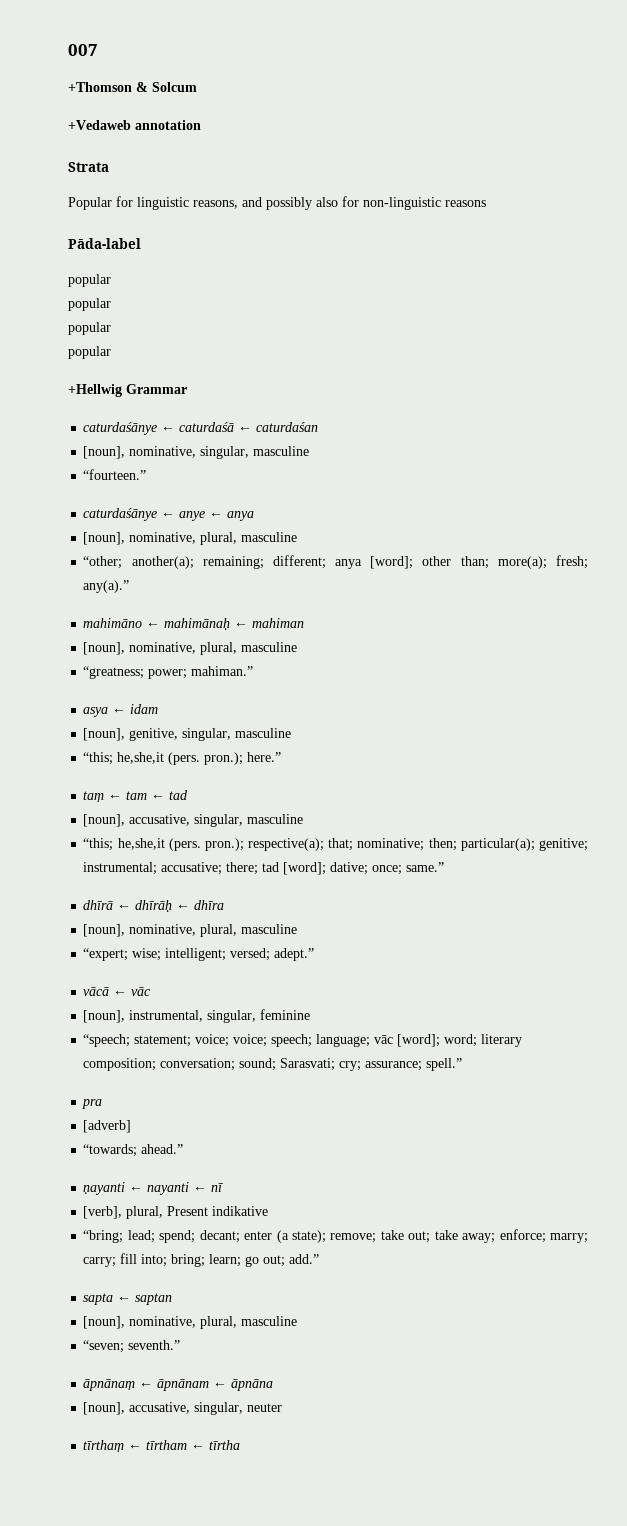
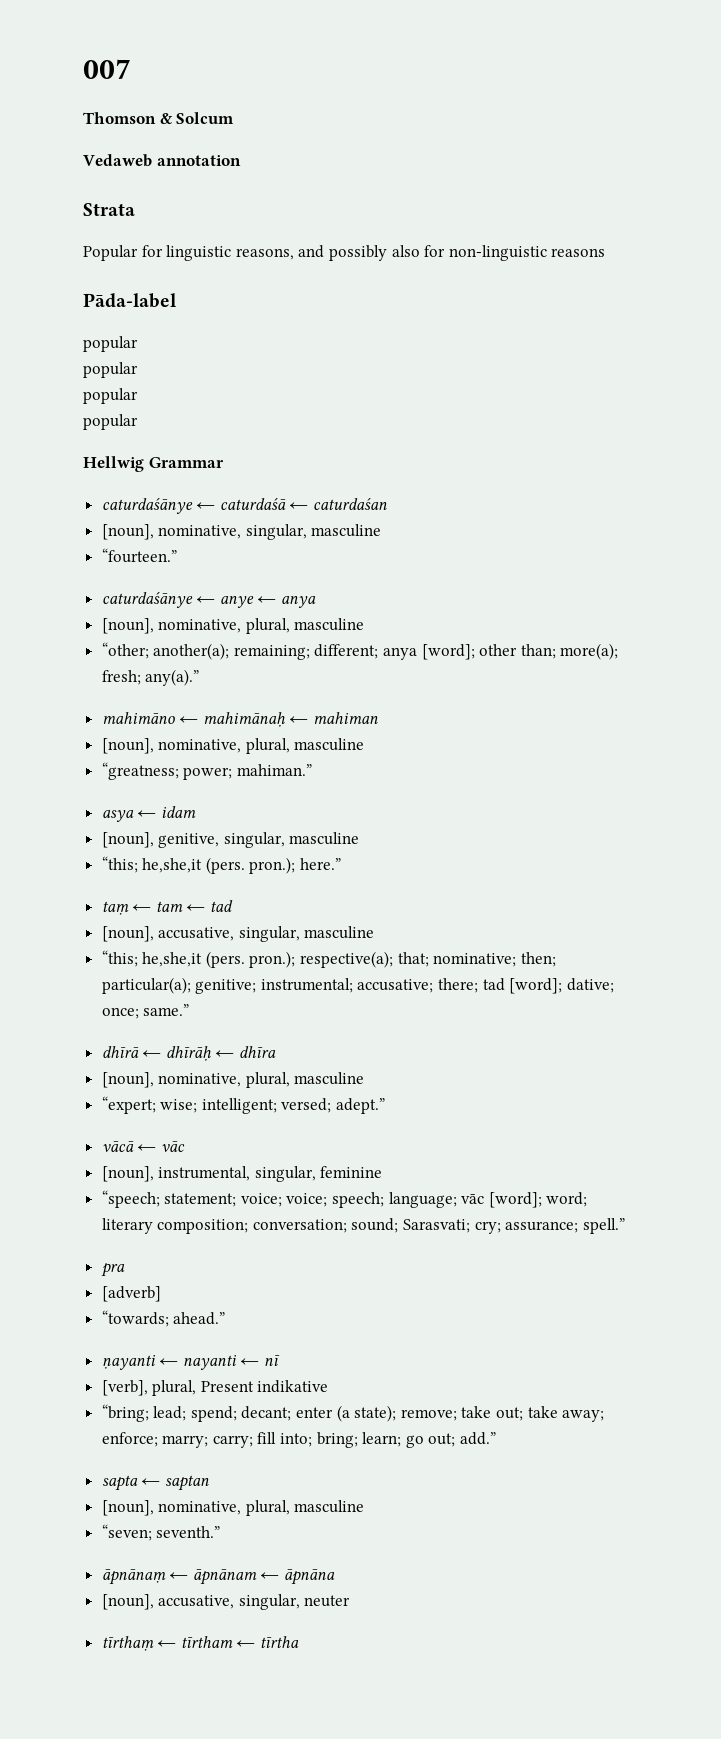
- +Thomson & Solcum
+ Thomson & Solcum
- +Vedaweb annotation
+ Vedaweb annotation
- +Hellwig Grammar
+ Hellwig Grammar

